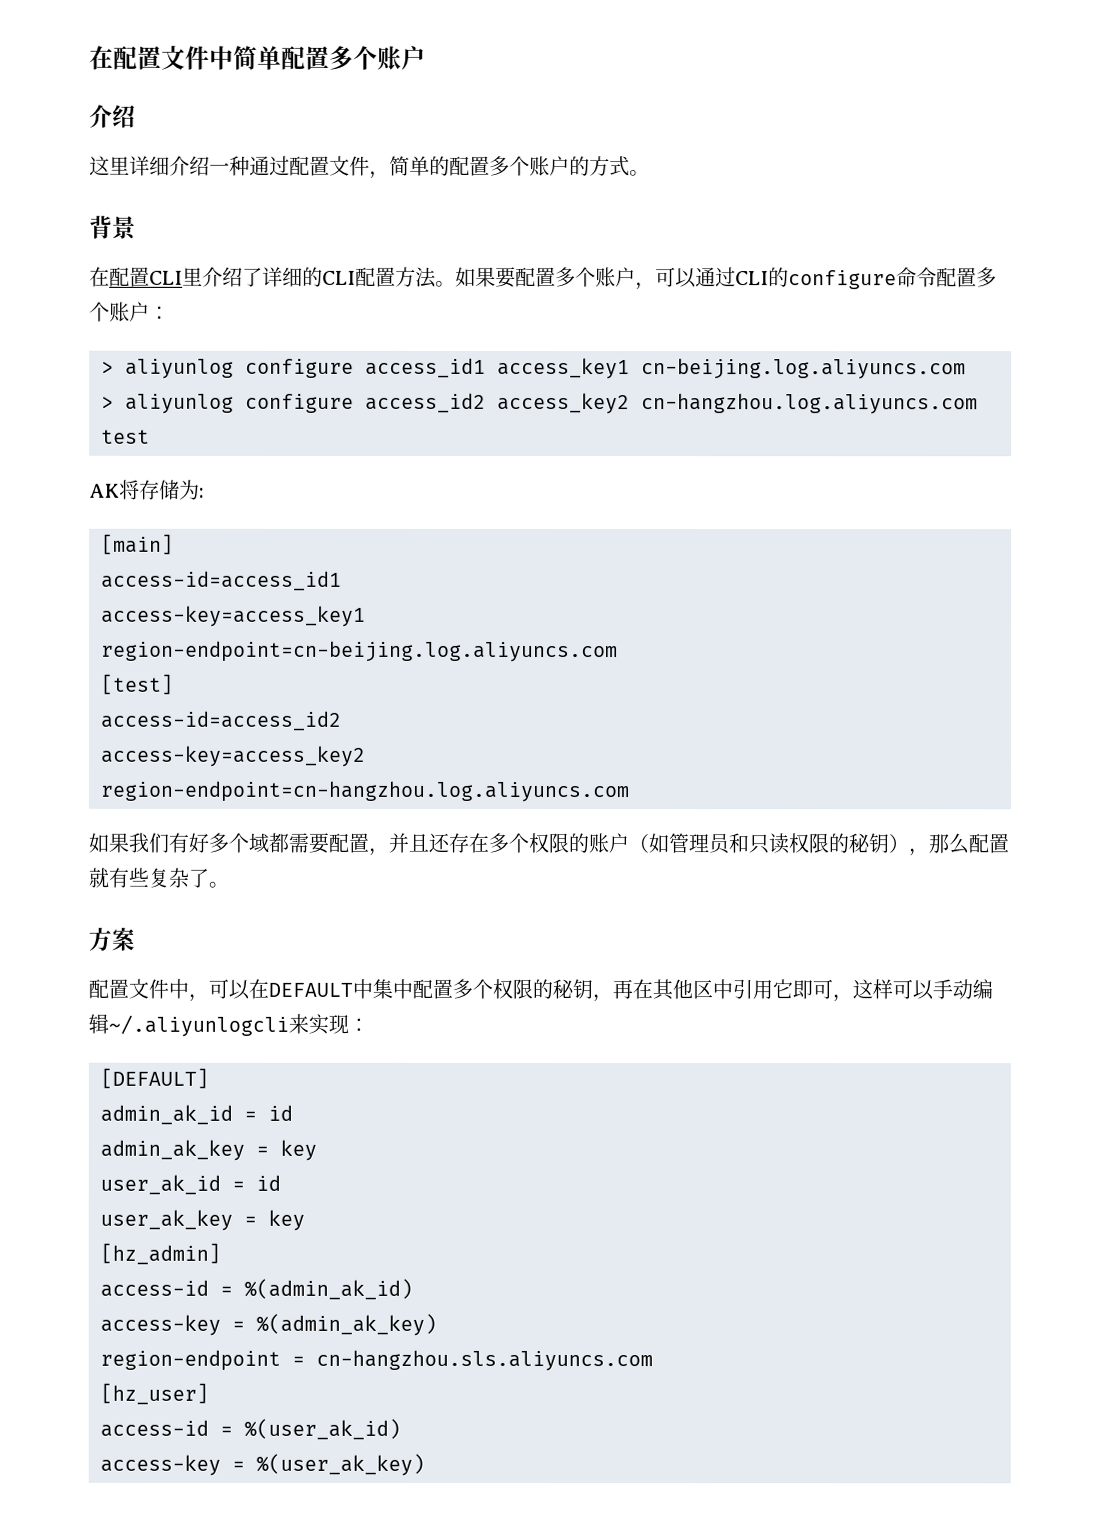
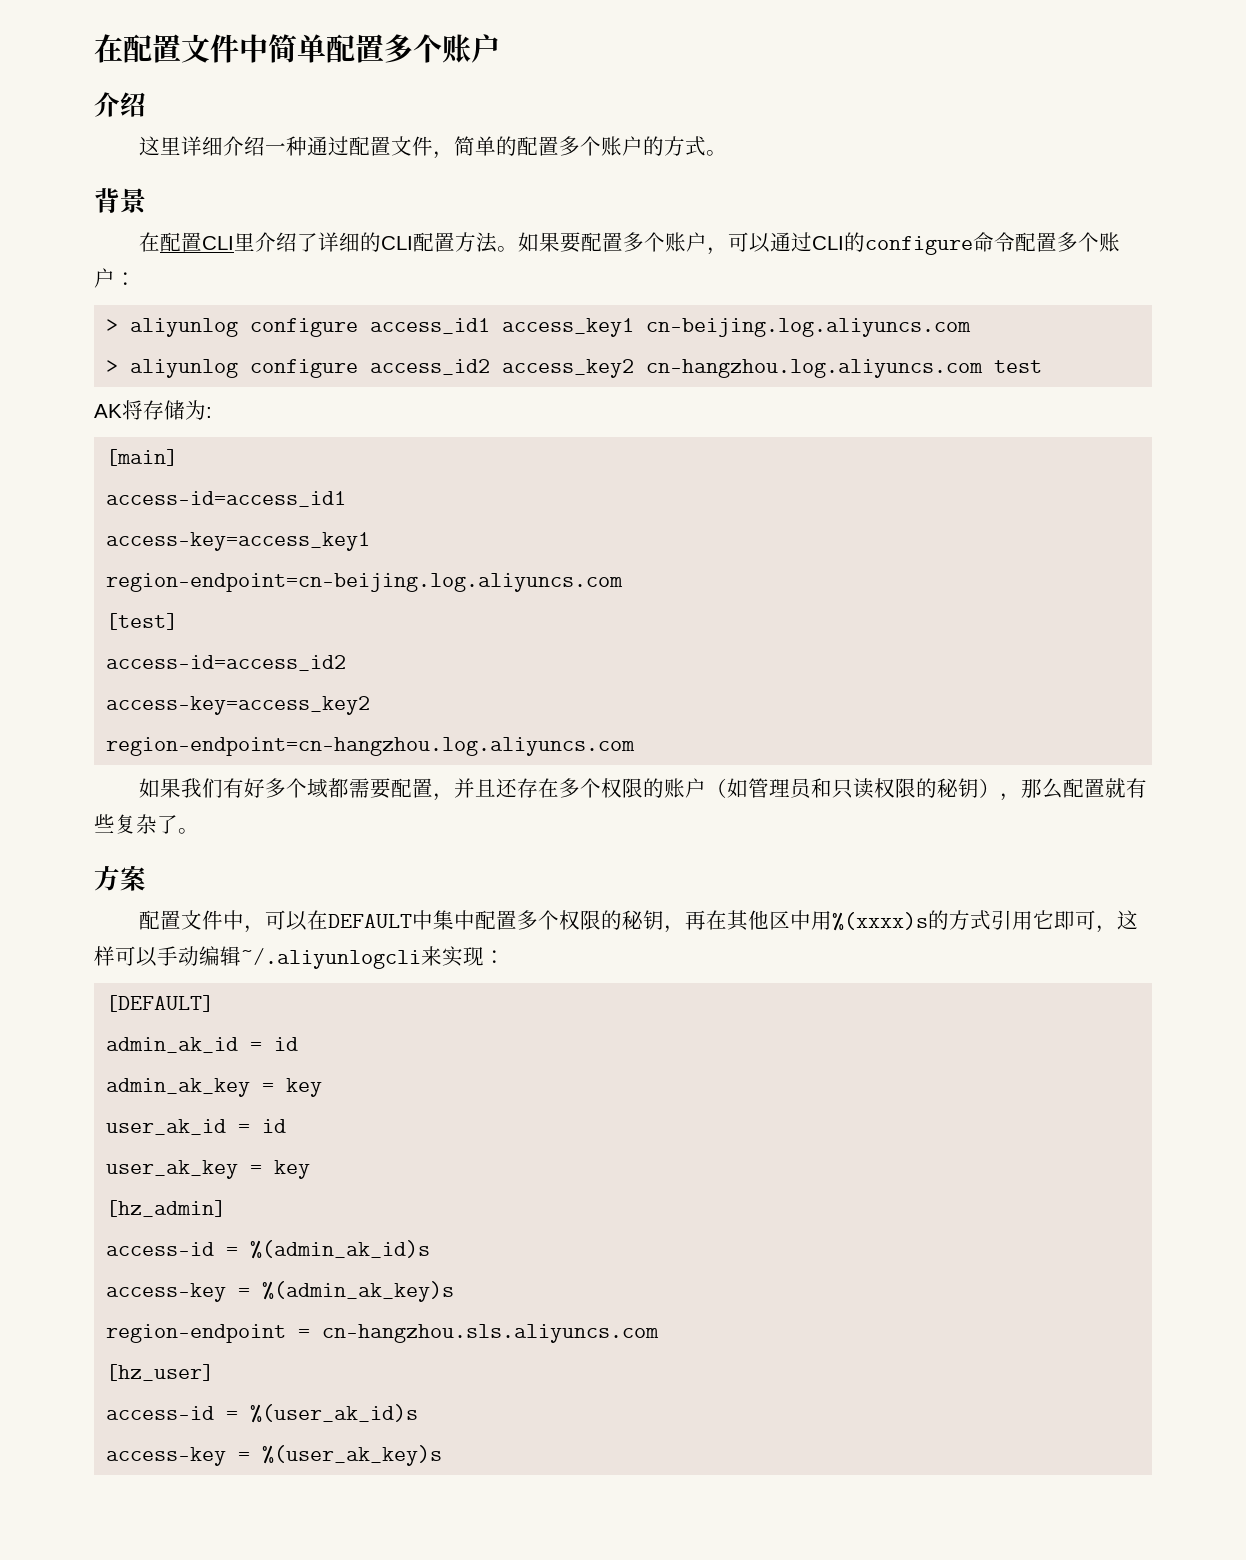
- 配置文件中，可以在DEFAULT中集中配置多个权限的秘钥，再在其他区中引用它即可，这样可以手动编辑~/.aliyunlogcli来实现：
+ 配置文件中，可以在DEFAULT中集中配置多个权限的秘钥，再在其他区中用%(xxxx)s的方式引用它即可，这样可以手动编辑~/.aliyunlogcli来实现：
- access-id = %(admin_ak_id)
- access-key = %(admin_ak_key)
+ access-id = %(admin_ak_id)s
+ access-key = %(admin_ak_key)s
- access-id = %(user_ak_id)
- access-key = %(user_ak_key)
+ access-id = %(user_ak_id)s
+ access-key = %(user_ak_key)s

